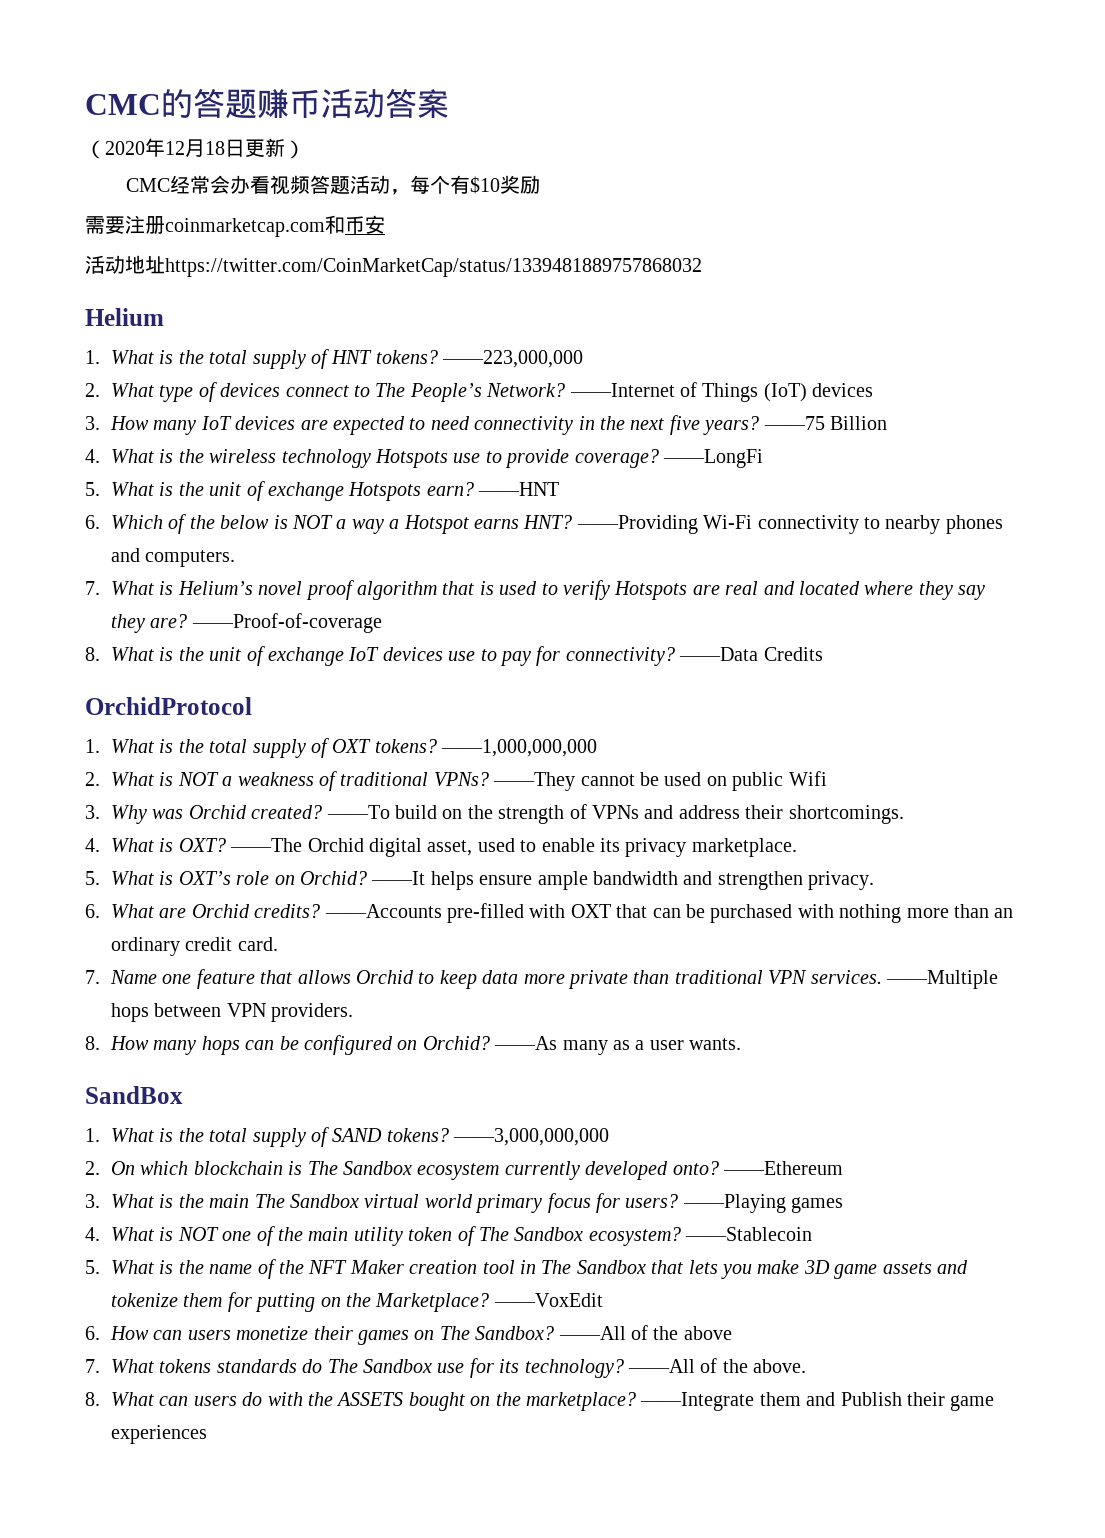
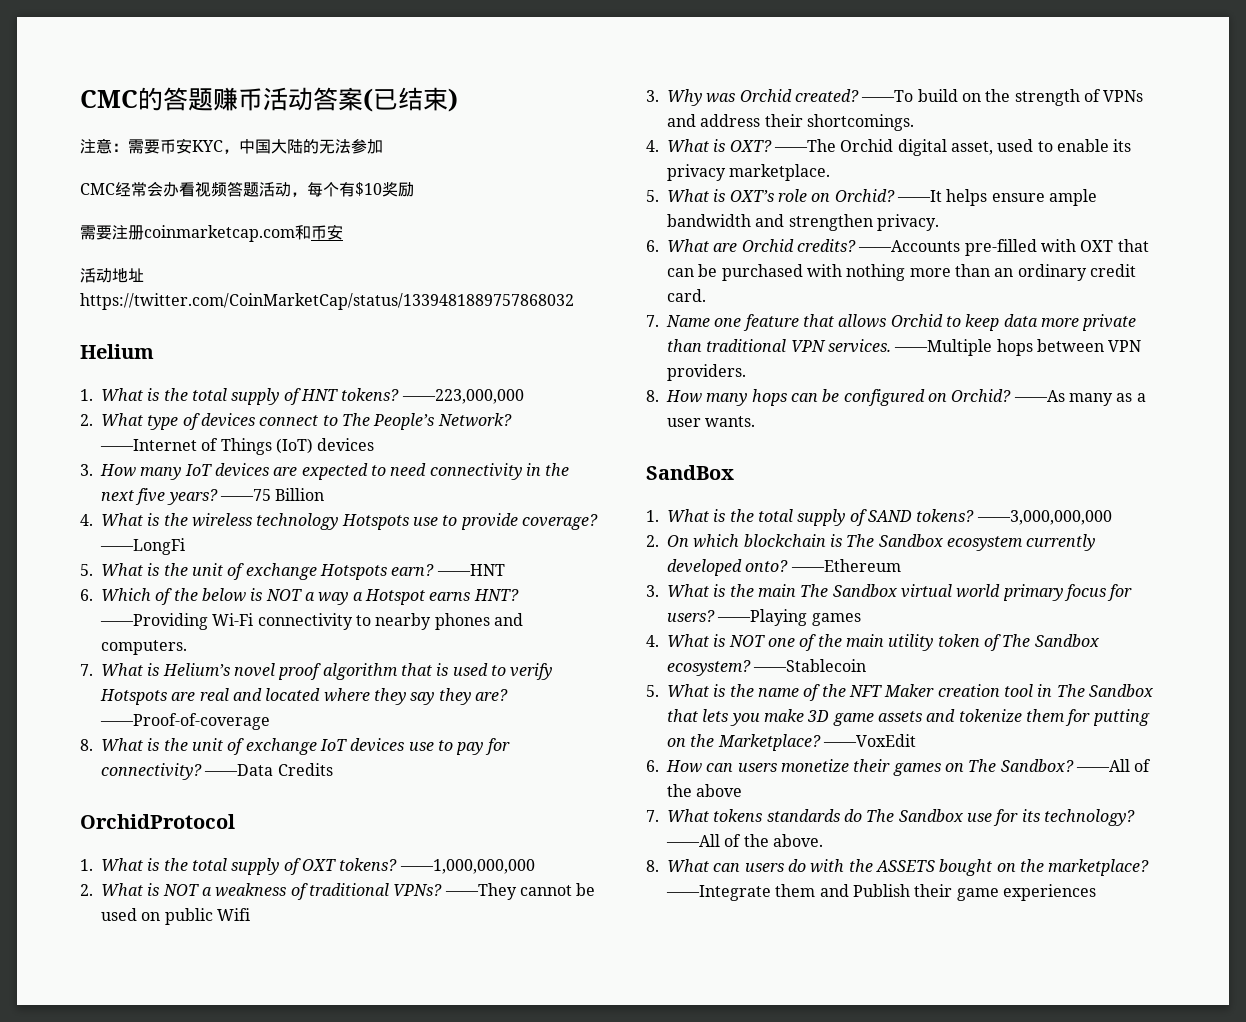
- CMC的答题赚币活动答案
- （2020年12月18日更新）
+ CMC的答题赚币活动答案(已结束)
+ 注意：需要币安KYC，中国大陆的无法参加

